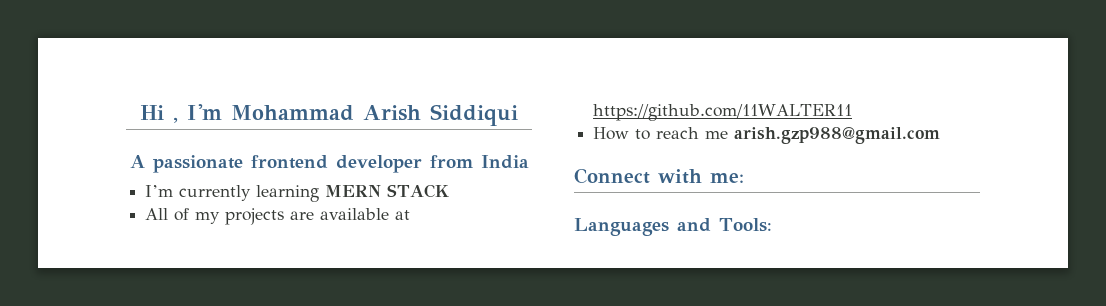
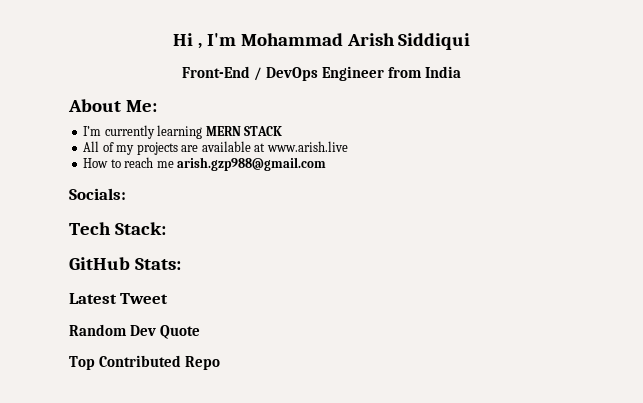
- A passionate frontend developer from India
+ Front-End / DevOps Engineer from India
+ About Me:
- All of my projects are available at https://github.com/11WALTER11
+ All of my projects are available at www.arish.live
- Connect with me:
- Languages and Tools:
+ Socials:
+ Tech Stack:
+ GitHub Stats:
+ Latest Tweet
+ Random Dev Quote
+ Top Contributed Repo

